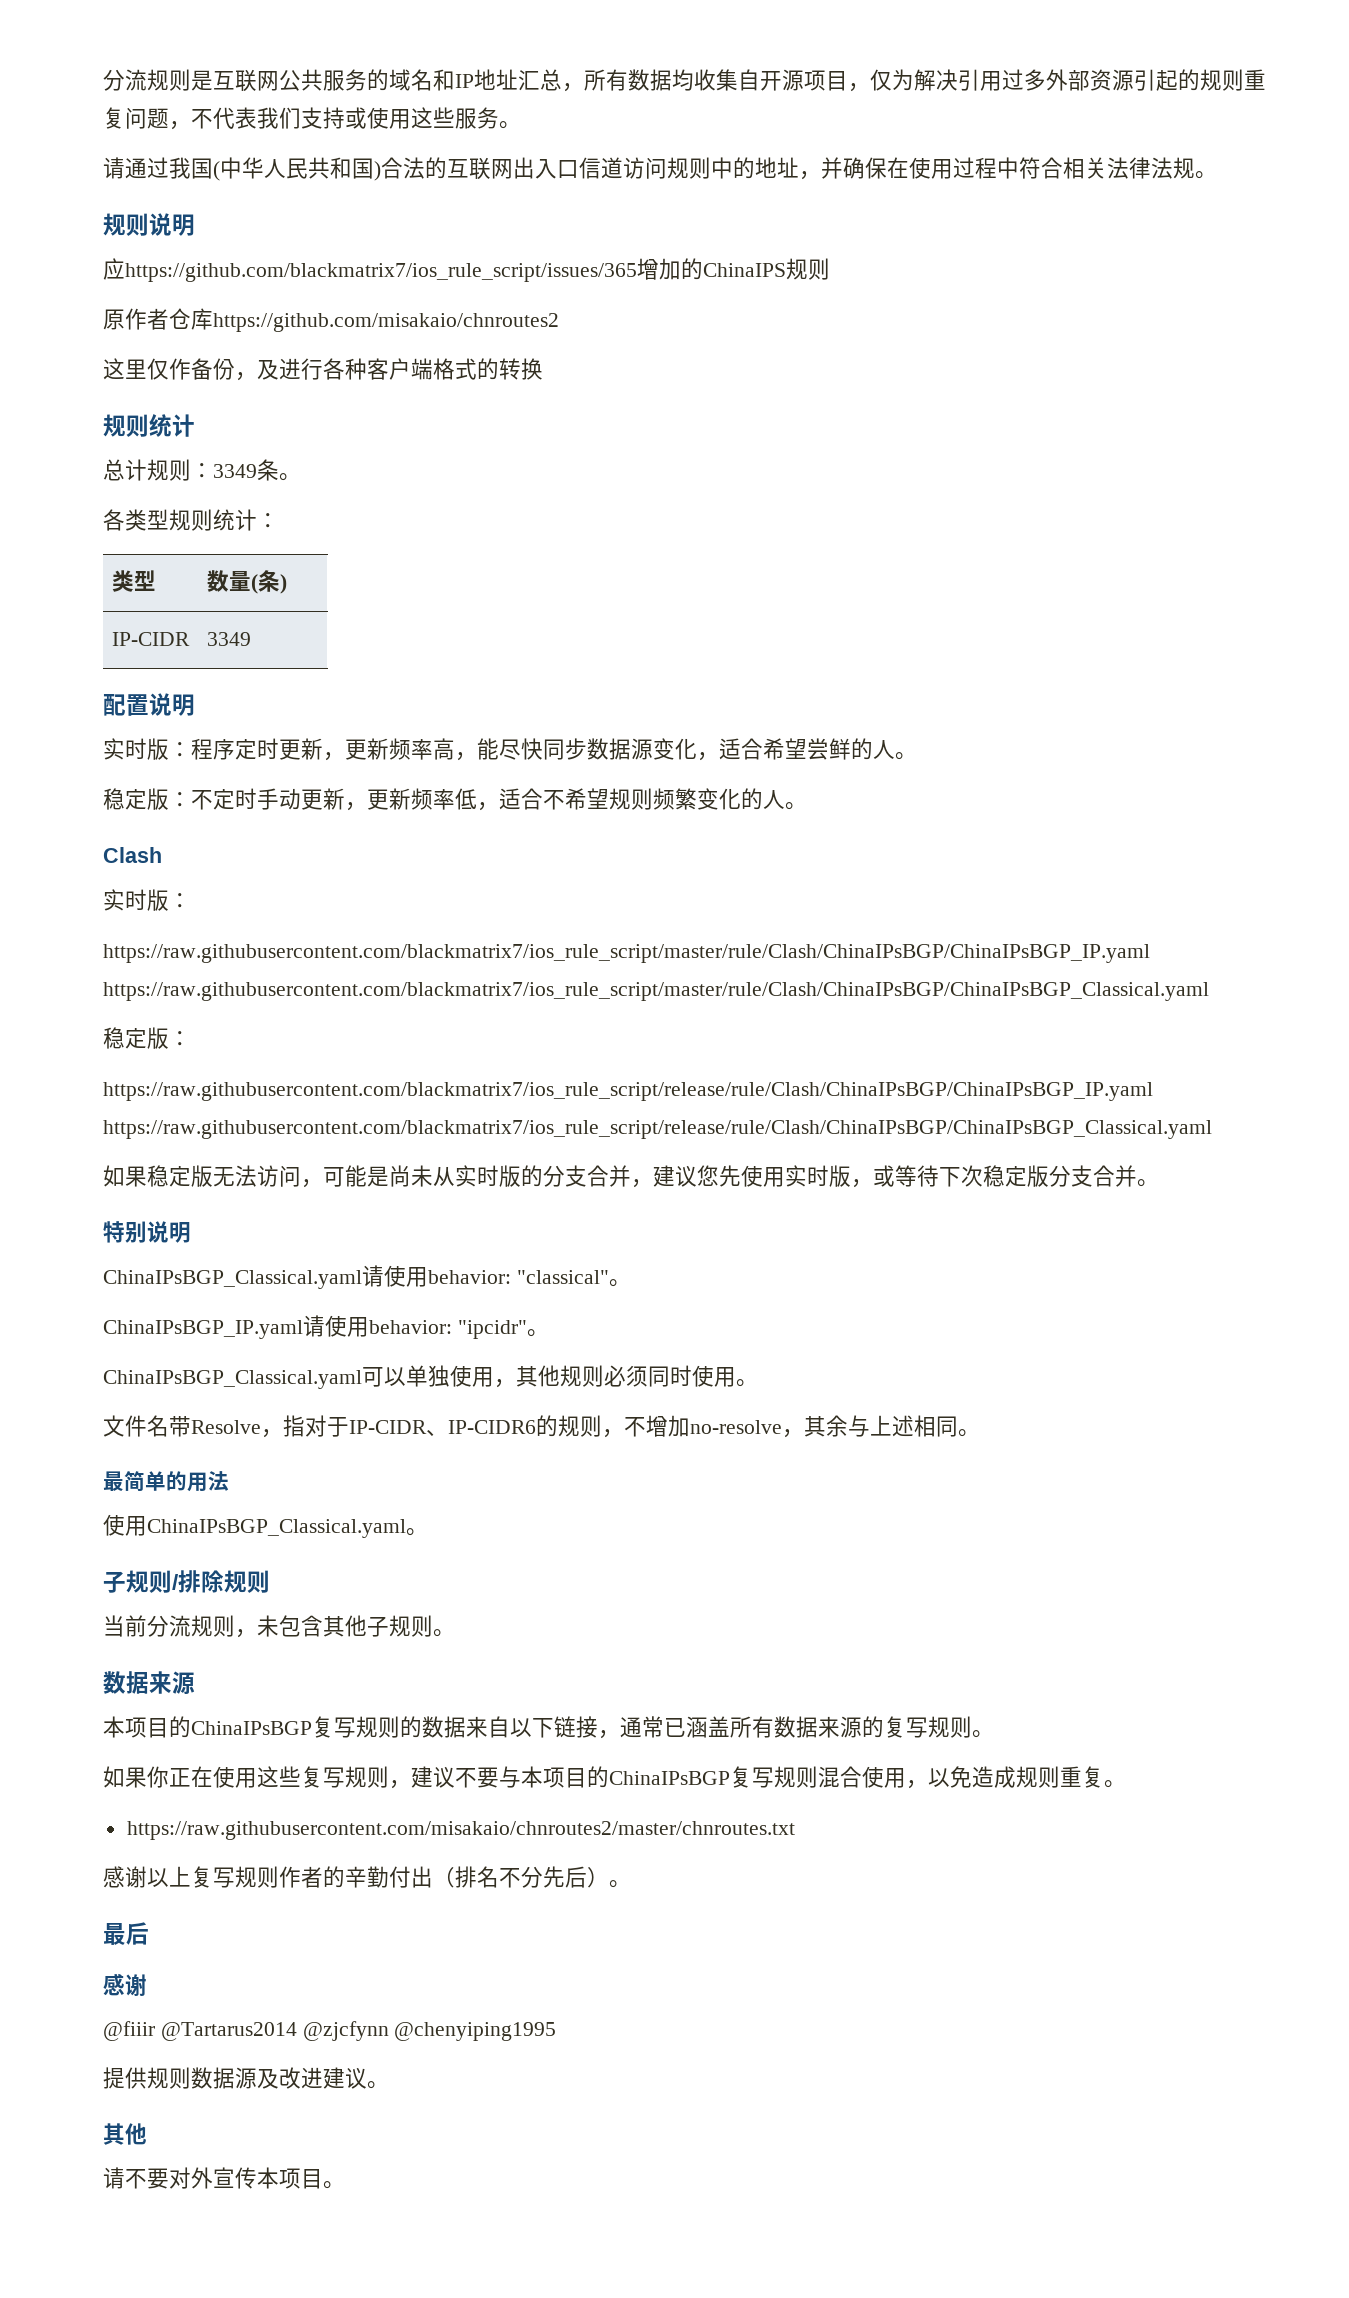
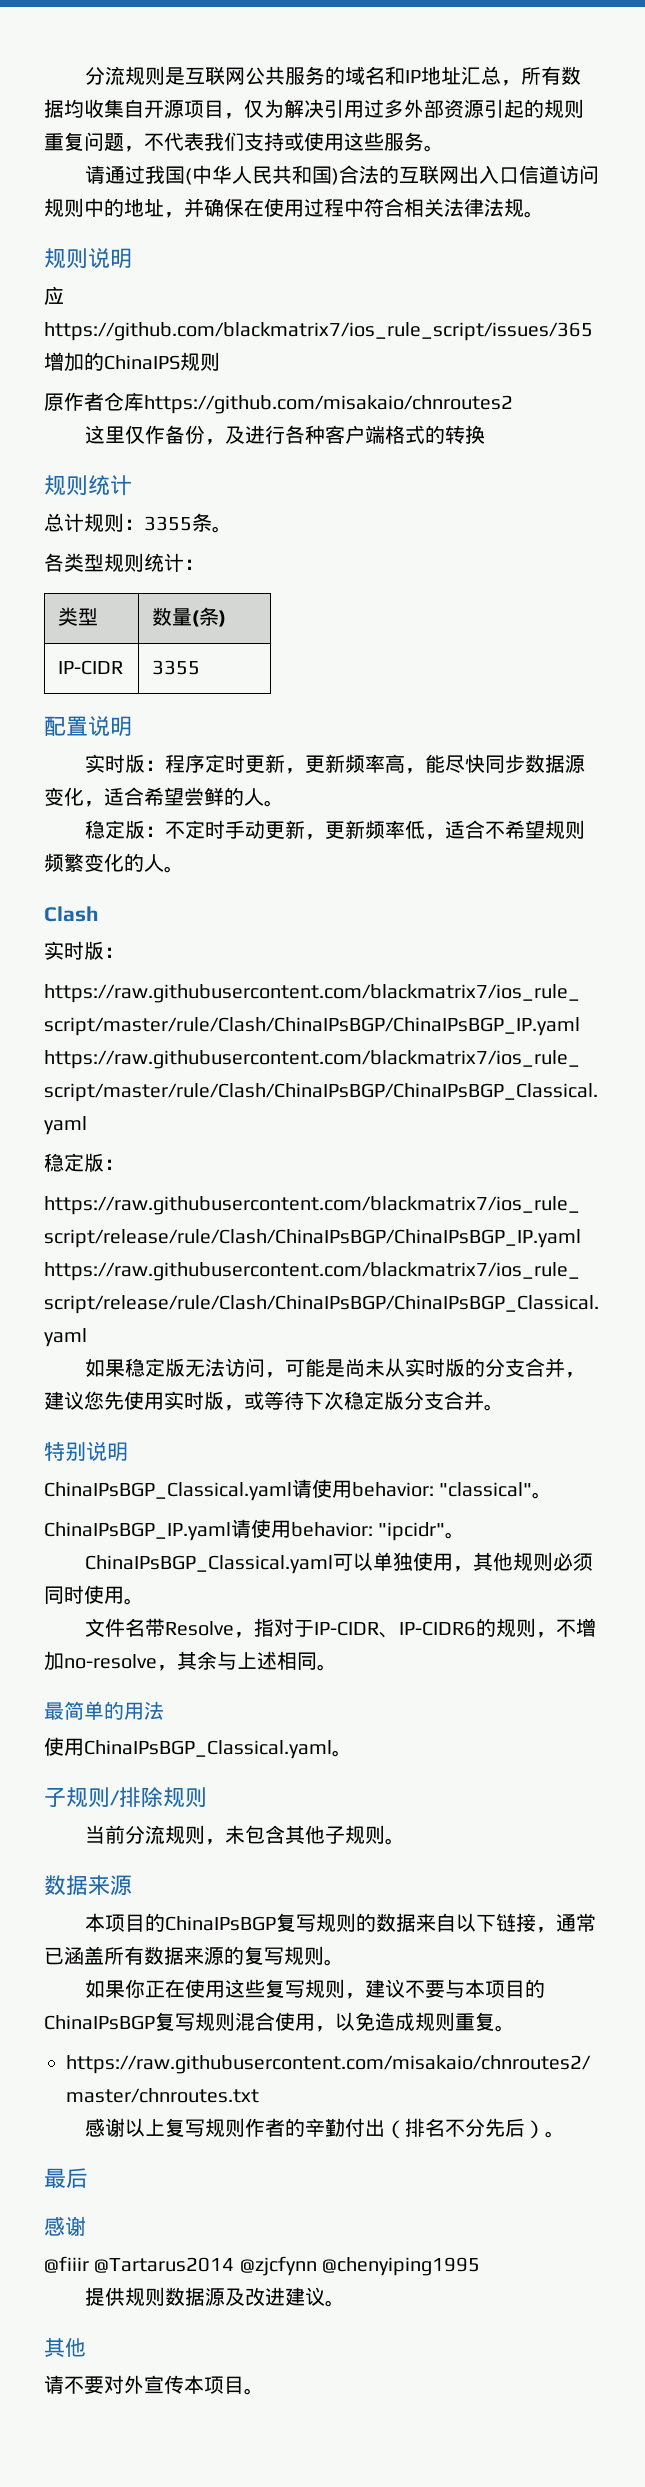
- 总计规则：3349条。
+ 总计规则：3355条。
- IP-CIDR | 3349
+ IP-CIDR | 3355

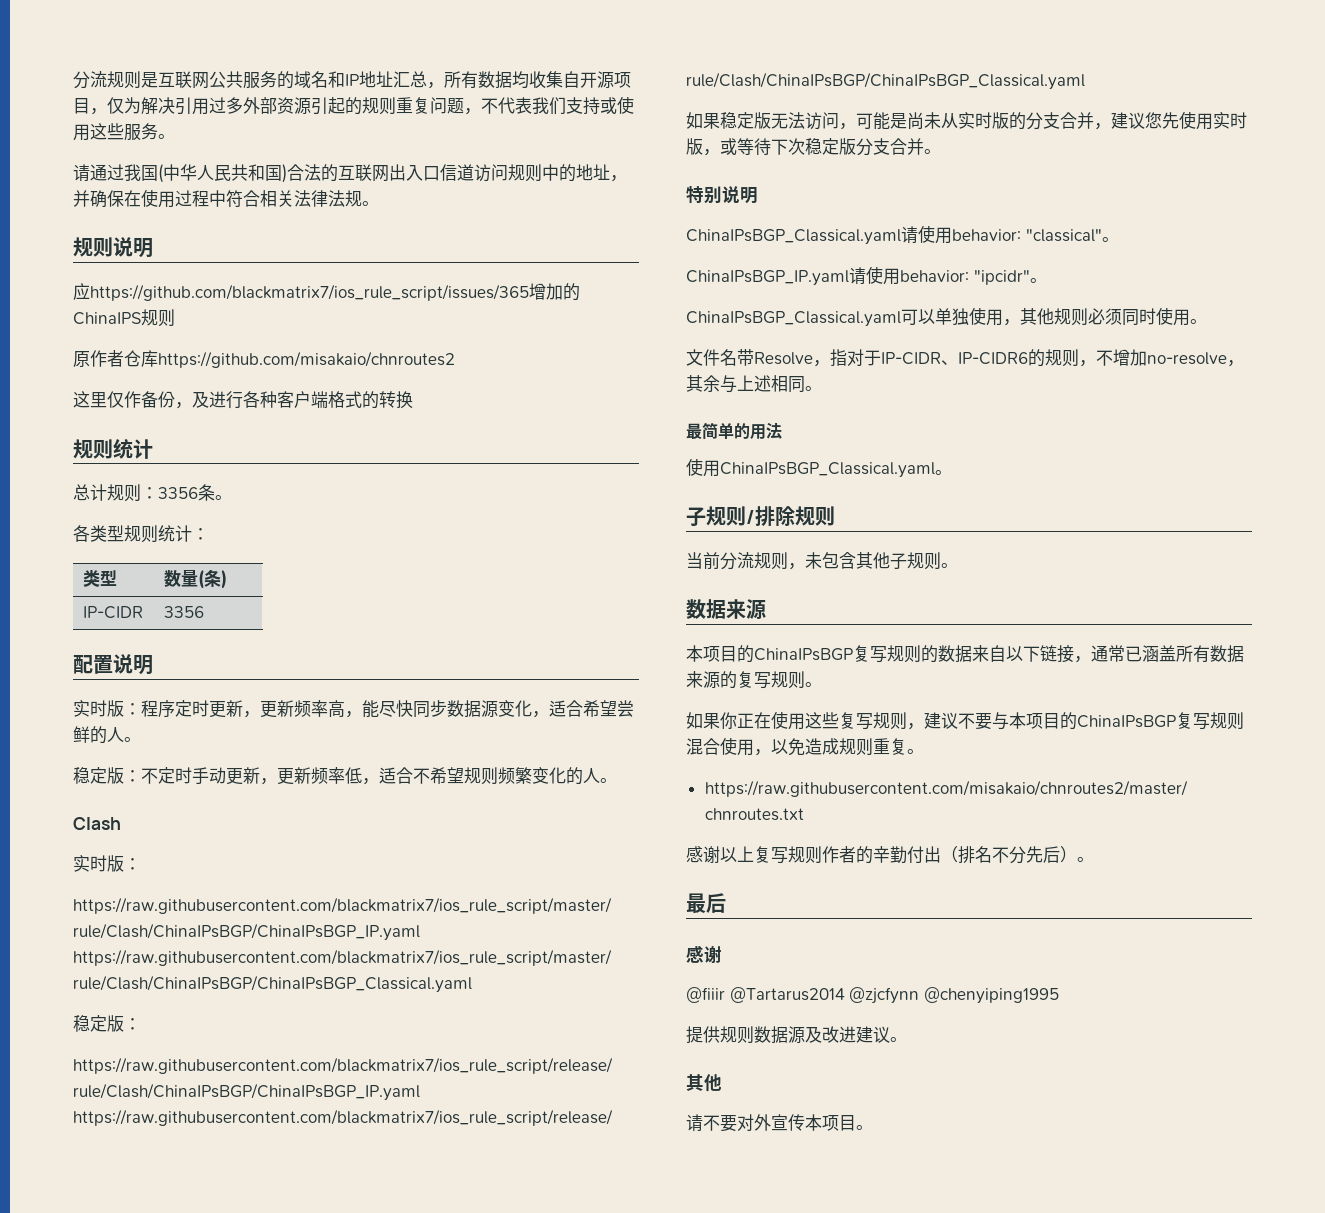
- 总计规则：3355条。
+ 总计规则：3356条。
- IP-CIDR | 3355
+ IP-CIDR | 3356

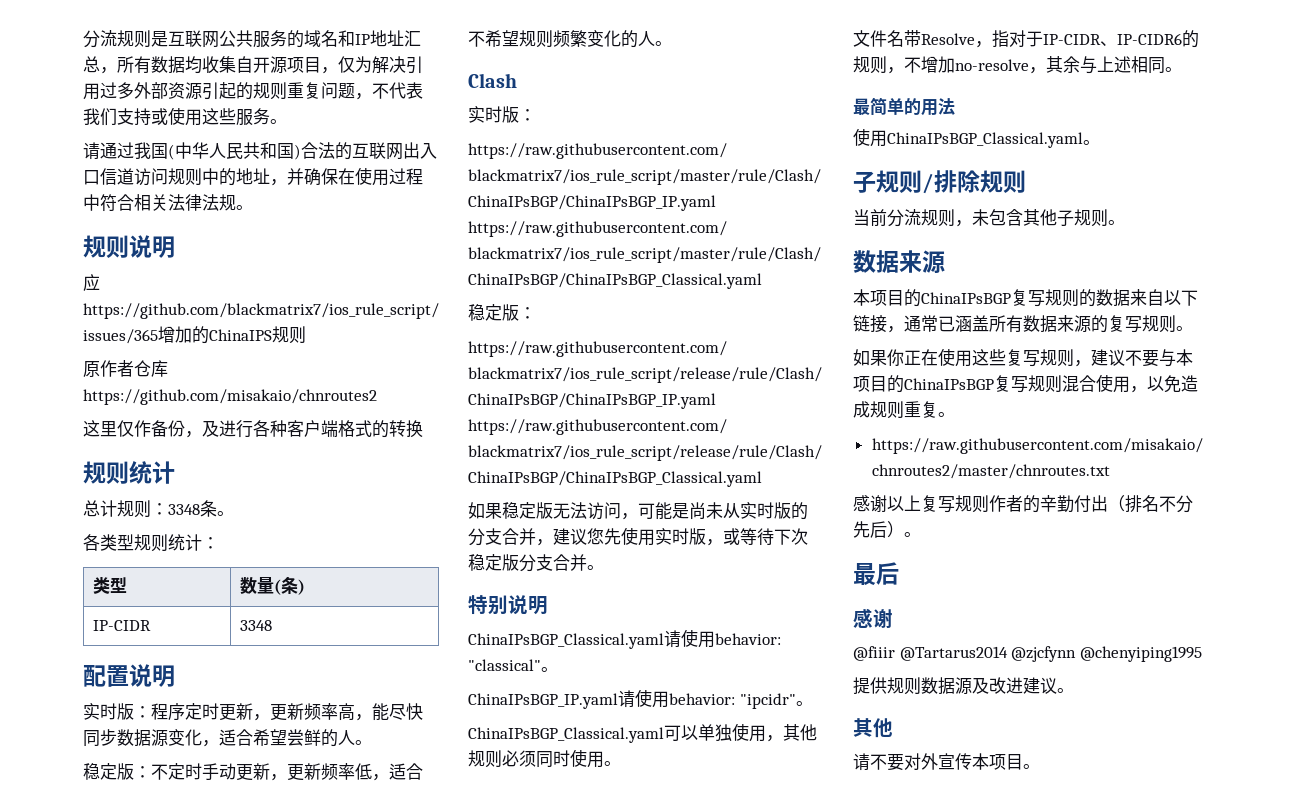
- 总计规则：3356条。
+ 总计规则：3348条。
- IP-CIDR | 3356
+ IP-CIDR | 3348

